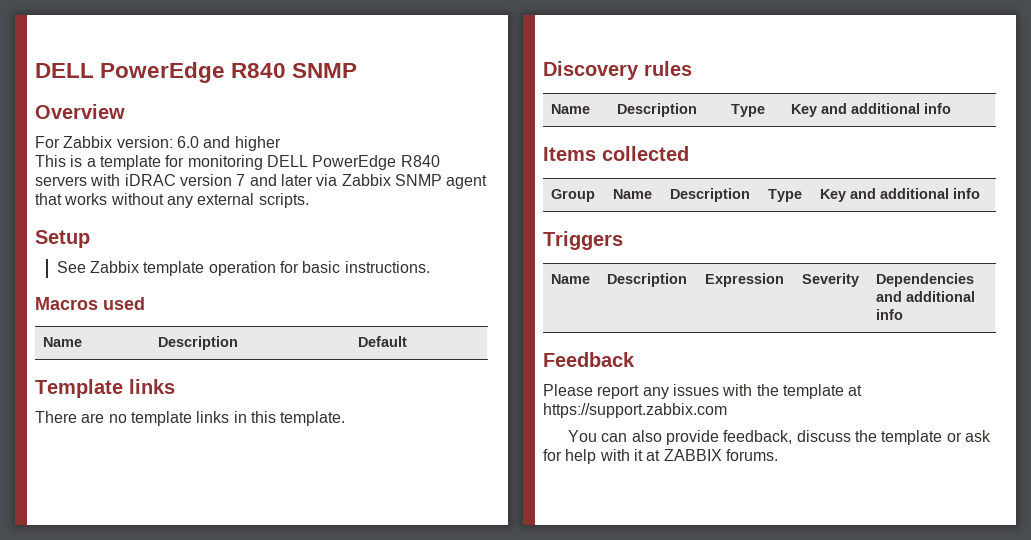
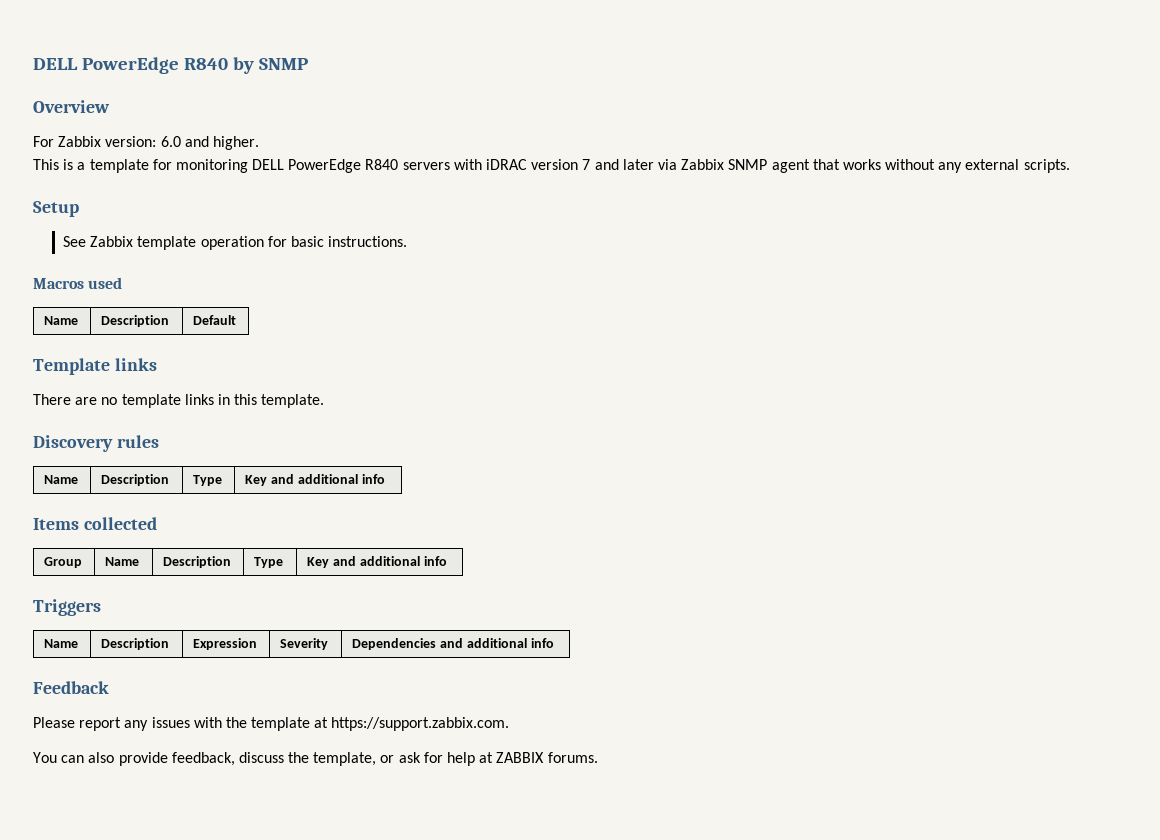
- DELL PowerEdge R840 SNMP
+ DELL PowerEdge R840 by SNMP
- For Zabbix version: 6.0 and higher
+ For Zabbix version: 6.0 and higher.
- Please report any issues with the template at https://support.zabbix.com
+ Please report any issues with the template at https://support.zabbix.com.
- You can also provide feedback, discuss the template or ask for help with it at ZABBIX forums.
+ You can also provide feedback, discuss the template, or ask for help at ZABBIX forums.

